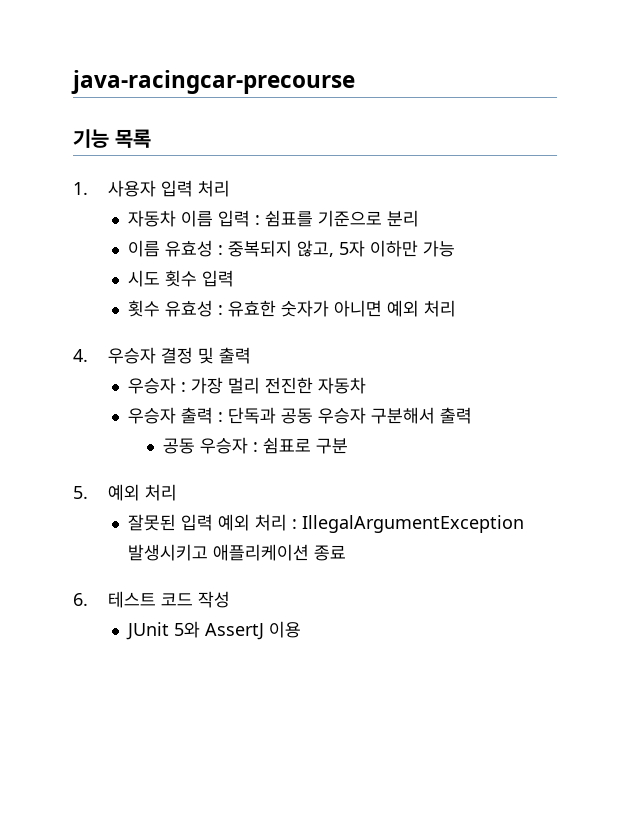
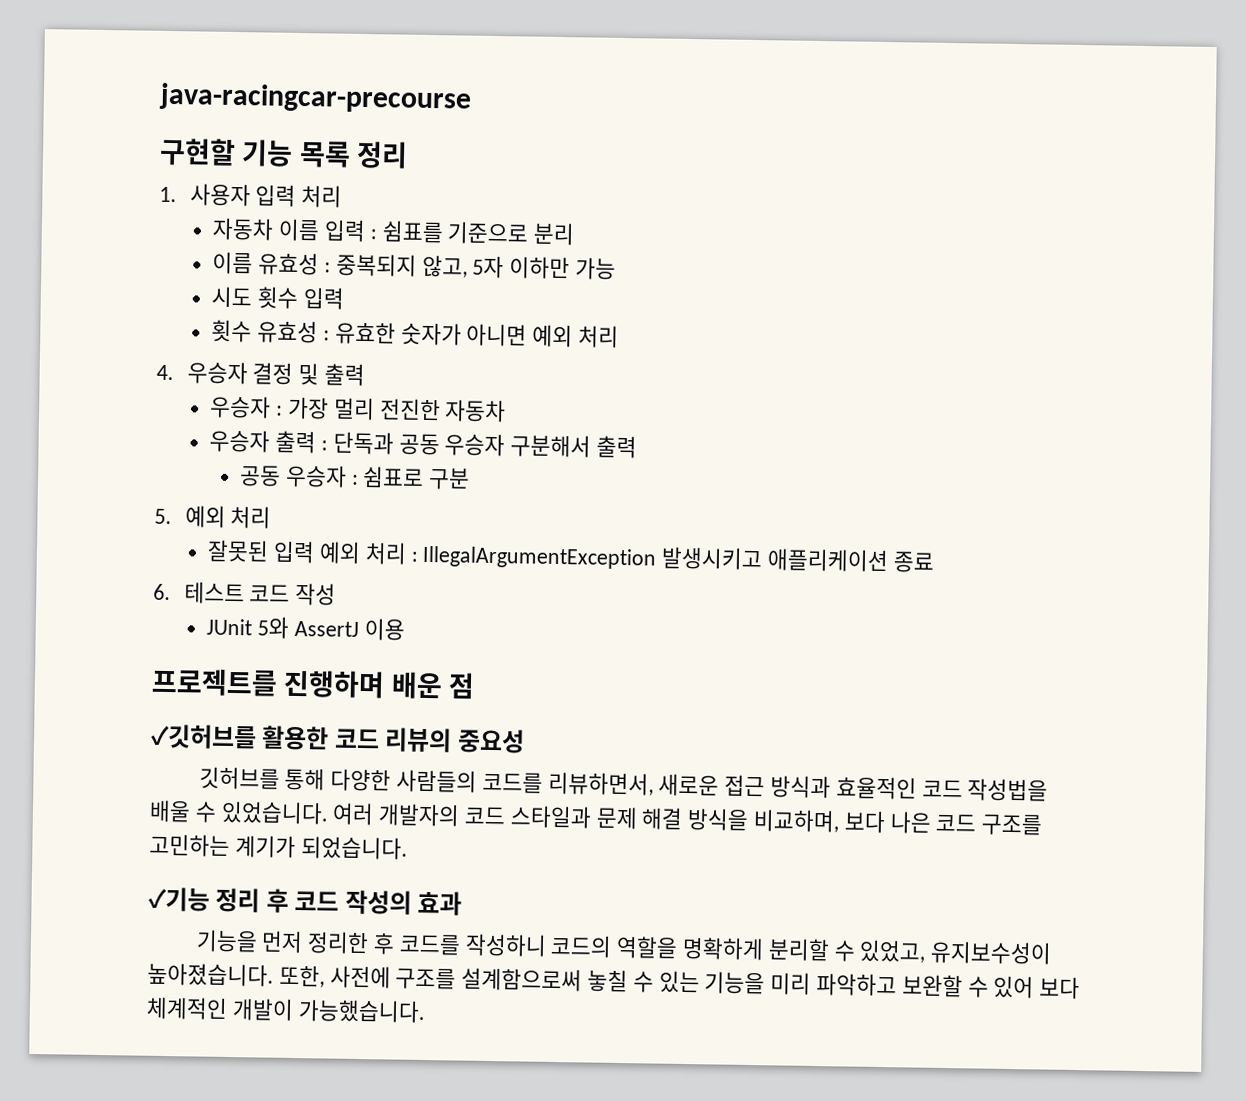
- 기능 목록
+ 구현할 기능 목록 정리
+ 프로젝트를 진행하며 배운 점
+ ✓깃허브를 활용한 코드 리뷰의 중요성
+ 깃허브를 통해 다양한 사람들의 코드를 리뷰하면서, 새로운 접근 방식과 효율적인 코드 작성법을 배울 수 있었습니다. 여러 개발자의 코드 스타일과 문제 해결 방식을 비교하며, 보다 나은 코드 구조를 고민하는 계기가 되었습니다.
+ ✓기능 정리 후 코드 작성의 효과
+ 기능을 먼저 정리한 후 코드를 작성하니 코드의 역할을 명확하게 분리할 수 있었고, 유지보수성이 높아졌습니다. 또한, 사전에 구조를 설계함으로써 놓칠 수 있는 기능을 미리 파악하고 보완할 수 있어 보다 체계적인 개발이 가능했습니다.

